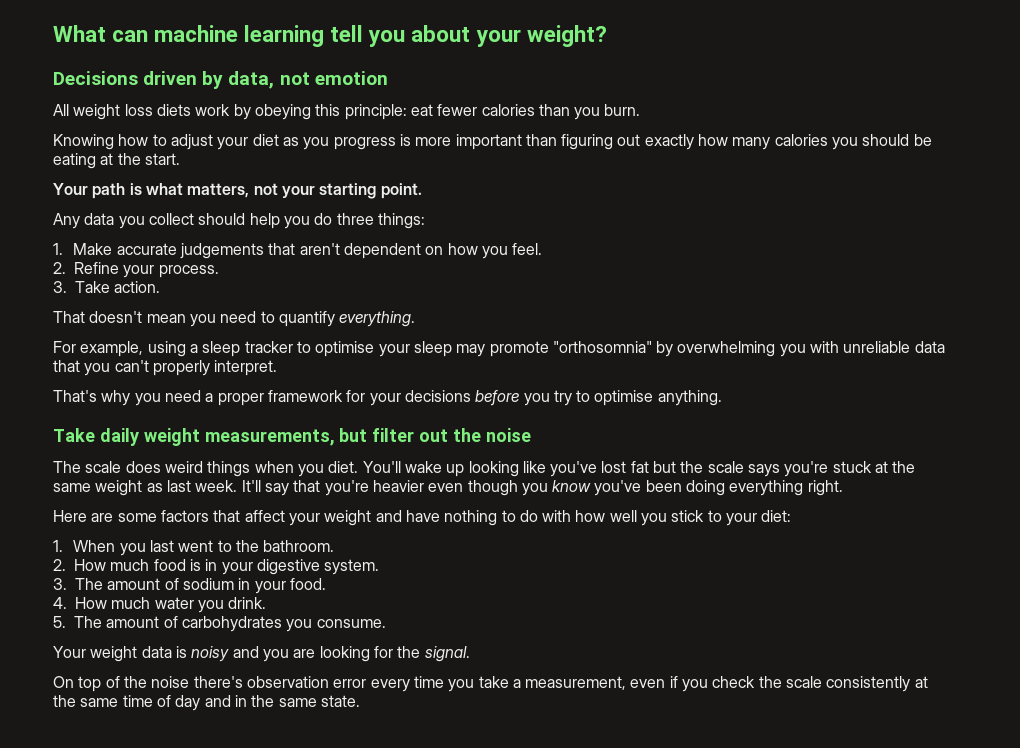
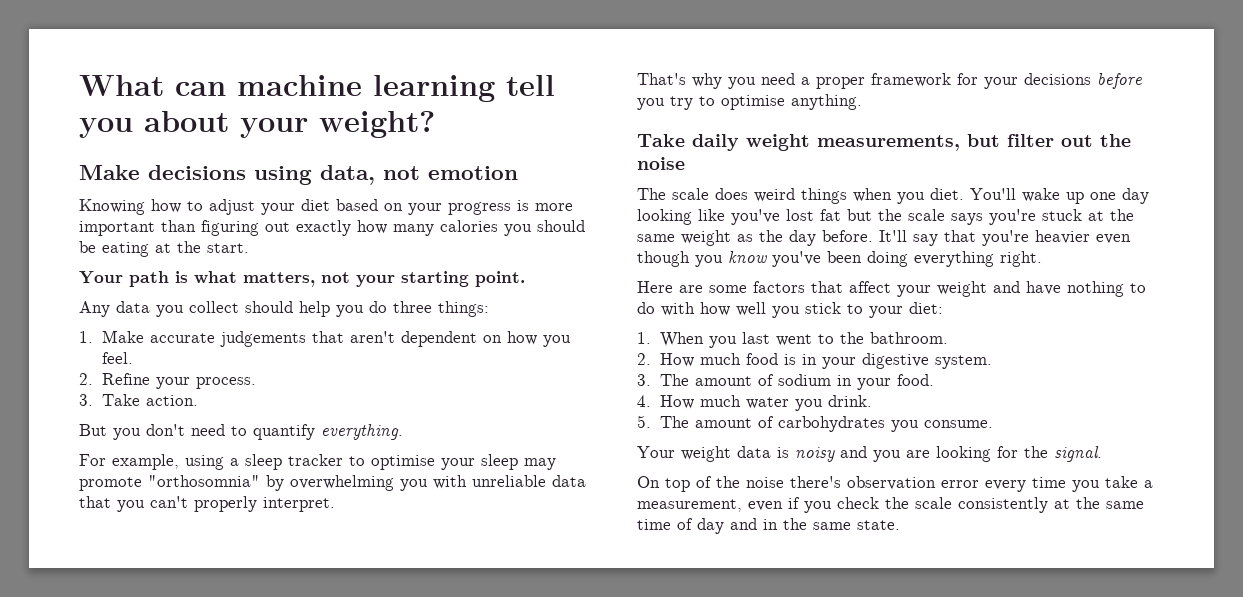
- Decisions driven by data, not emotion
+ Make decisions using data, not emotion
- All weight loss diets work by obeying this principle: eat fewer calories than you burn.
- Knowing how to adjust your diet as you progress is more important than figuring out exactly how many calories you should be eating at the start.
+ Knowing how to adjust your diet based on your progress is more important than figuring out exactly how many calories you should be eating at the start.
- That doesn't mean you need to quantify everything.
+ But you don't need to quantify everything.
- You'll wake up looking like you've lost fat but the scale says you're stuck at the same weight as last week.
+ You'll wake up one day looking like you've lost fat but the scale says you're stuck at the same weight as the day before.

